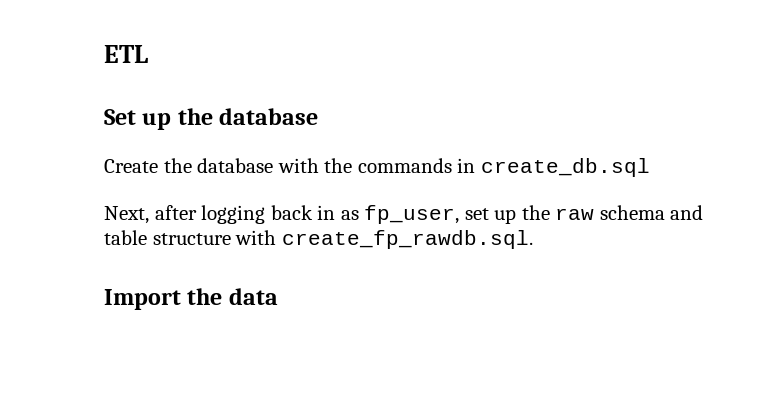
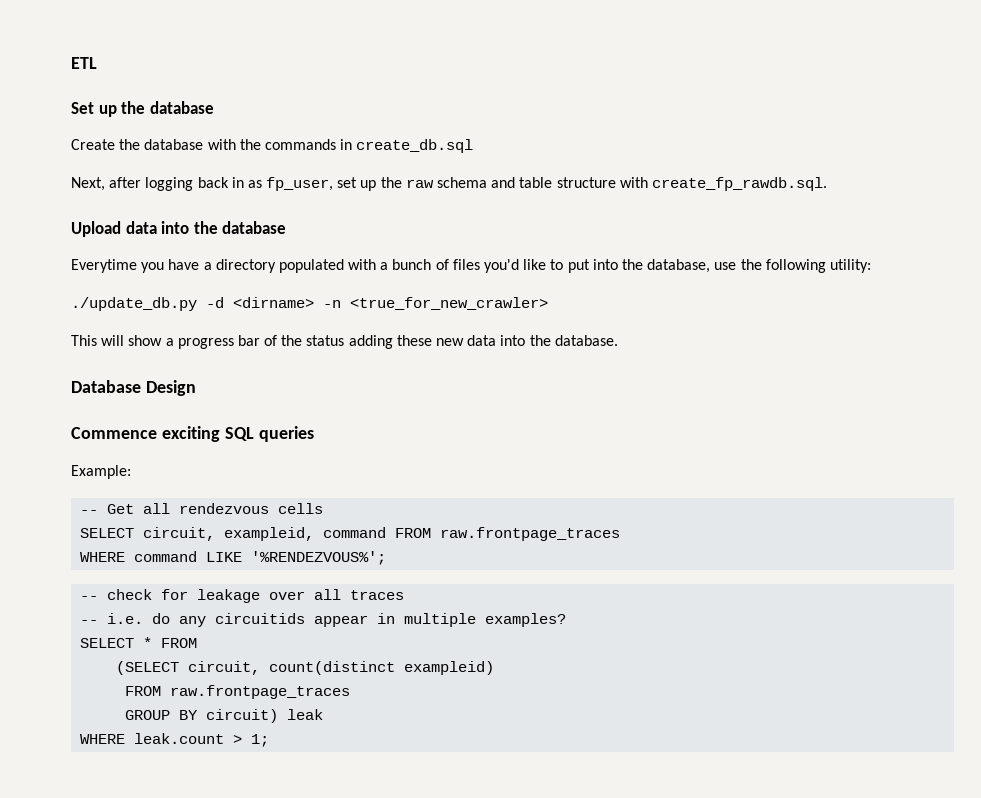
- Import the data
+ Upload data into the database
+ Everytime you have a directory populated with a bunch of files you'd like to put into the database, use the following utility:
+ ./update_db.py -d <dirname> -n <true_for_new_crawler>
+ This will show a progress bar of the status adding these new data into the database.
+ Database Design
+ Commence exciting SQL queries
+ Example:
+ -- Get all rendezvous cells
+ SELECT circuit, exampleid, command FROM raw.frontpage_traces
+ WHERE command LIKE '%RENDEZVOUS%';
+ -- check for leakage over all traces
+ -- i.e. do any circuitids appear in multiple examples?
+ SELECT * FROM
+ (SELECT circuit, count(distinct exampleid)
+ FROM raw.frontpage_traces
+ GROUP BY circuit) leak
+ WHERE leak.count > 1;

